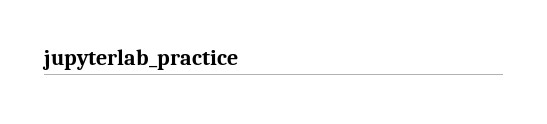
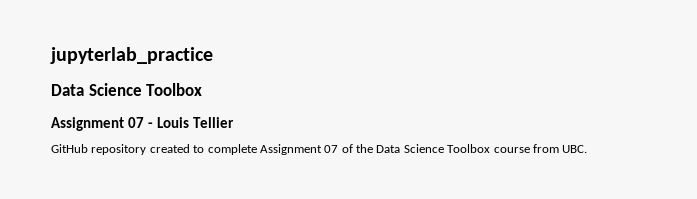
  jupyterlab_practice
+ Data Science Toolbox
+ Assignment 07 - Louis Tellier
+ GitHub repository created to complete Assignment 07 of the Data Science Toolbox course from UBC.

